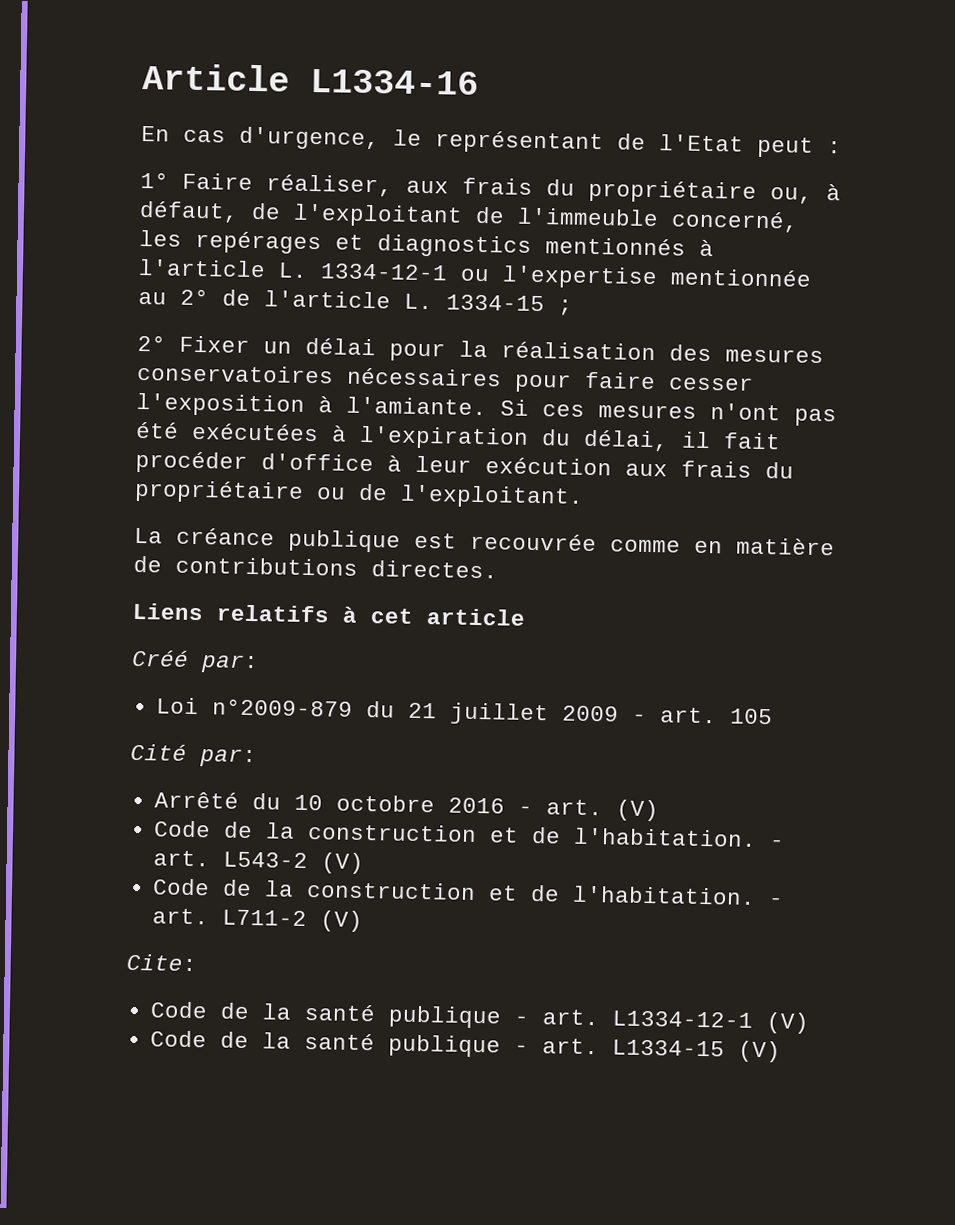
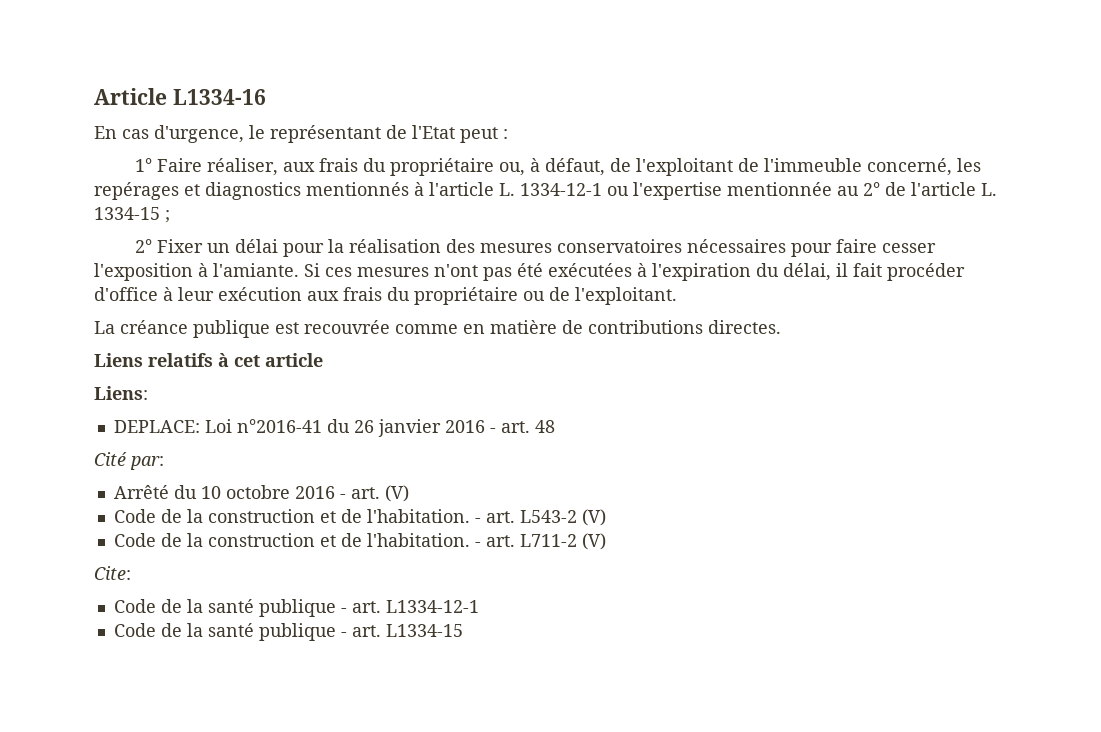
- Créé par:
- Loi n°2009-879 du 21 juillet 2009 - art. 105
+ Liens:
+ DEPLACE: Loi n°2016-41 du 26 janvier 2016 - art. 48
- Code de la santé publique - art. L1334-12-1 (V)
+ Code de la santé publique - art. L1334-12-1
- Code de la santé publique - art. L1334-15 (V)
+ Code de la santé publique - art. L1334-15

